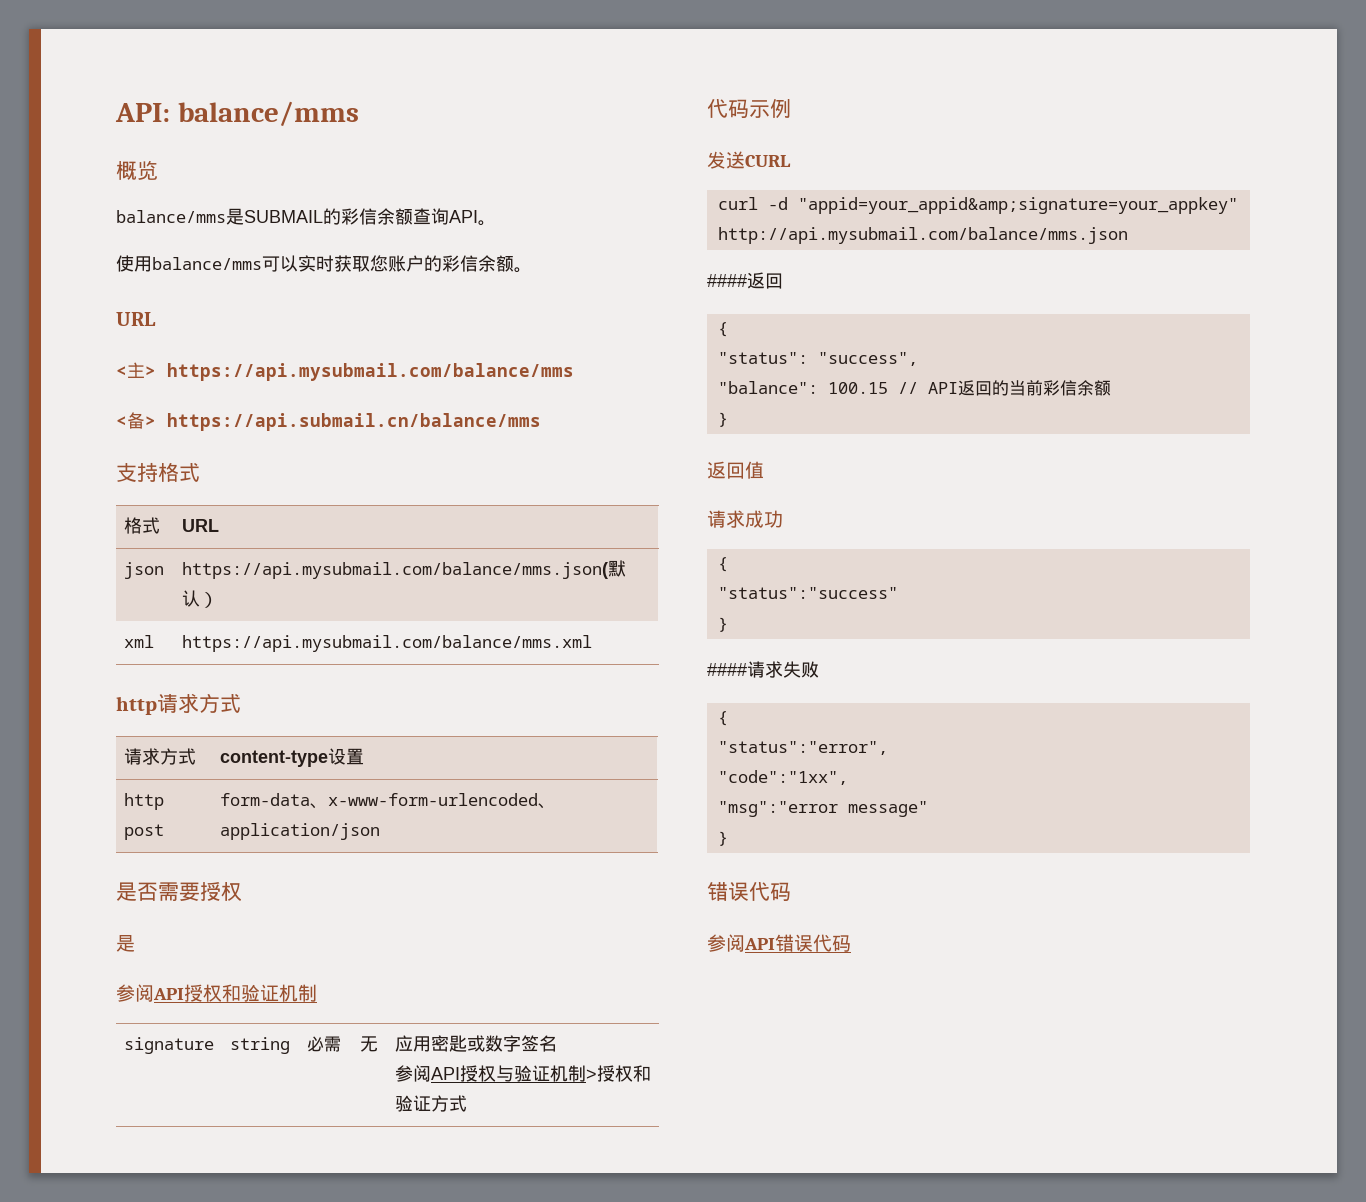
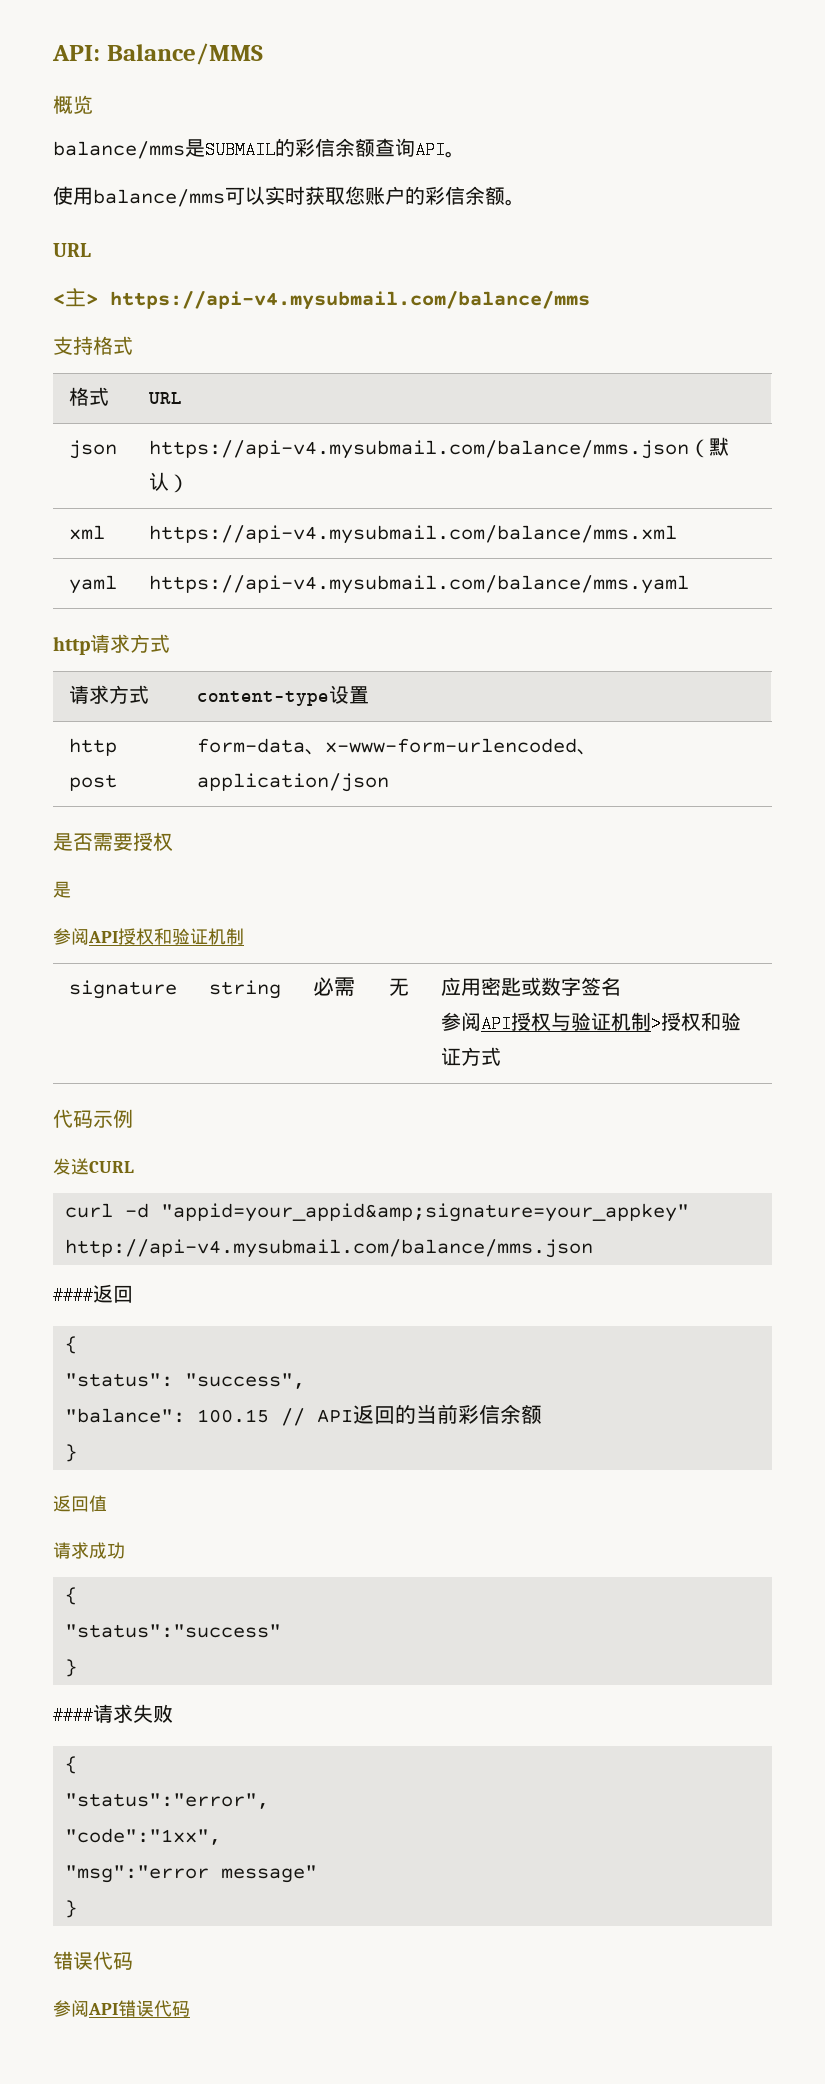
- API: balance/mms
+ API: Balance/MMS
- <主> https://api.mysubmail.com/balance/mms
- <备> https://api.submail.cn/balance/mms
+ <主> https://api-v4.mysubmail.com/balance/mms
- json | https://api.mysubmail.com/balance/mms.json(默认）
+ json | https://api-v4.mysubmail.com/balance/mms.json（默认）
- xml | https://api.mysubmail.com/balance/mms.xml
+ xml | https://api-v4.mysubmail.com/balance/mms.xml
+ yaml | https://api-v4.mysubmail.com/balance/mms.yaml
- curl -d "appid=your_appid&amp;signature=your_appkey" http://api.mysubmail.com/balance/mms.json
+ curl -d "appid=your_appid&amp;signature=your_appkey" http://api-v4.mysubmail.com/balance/mms.json

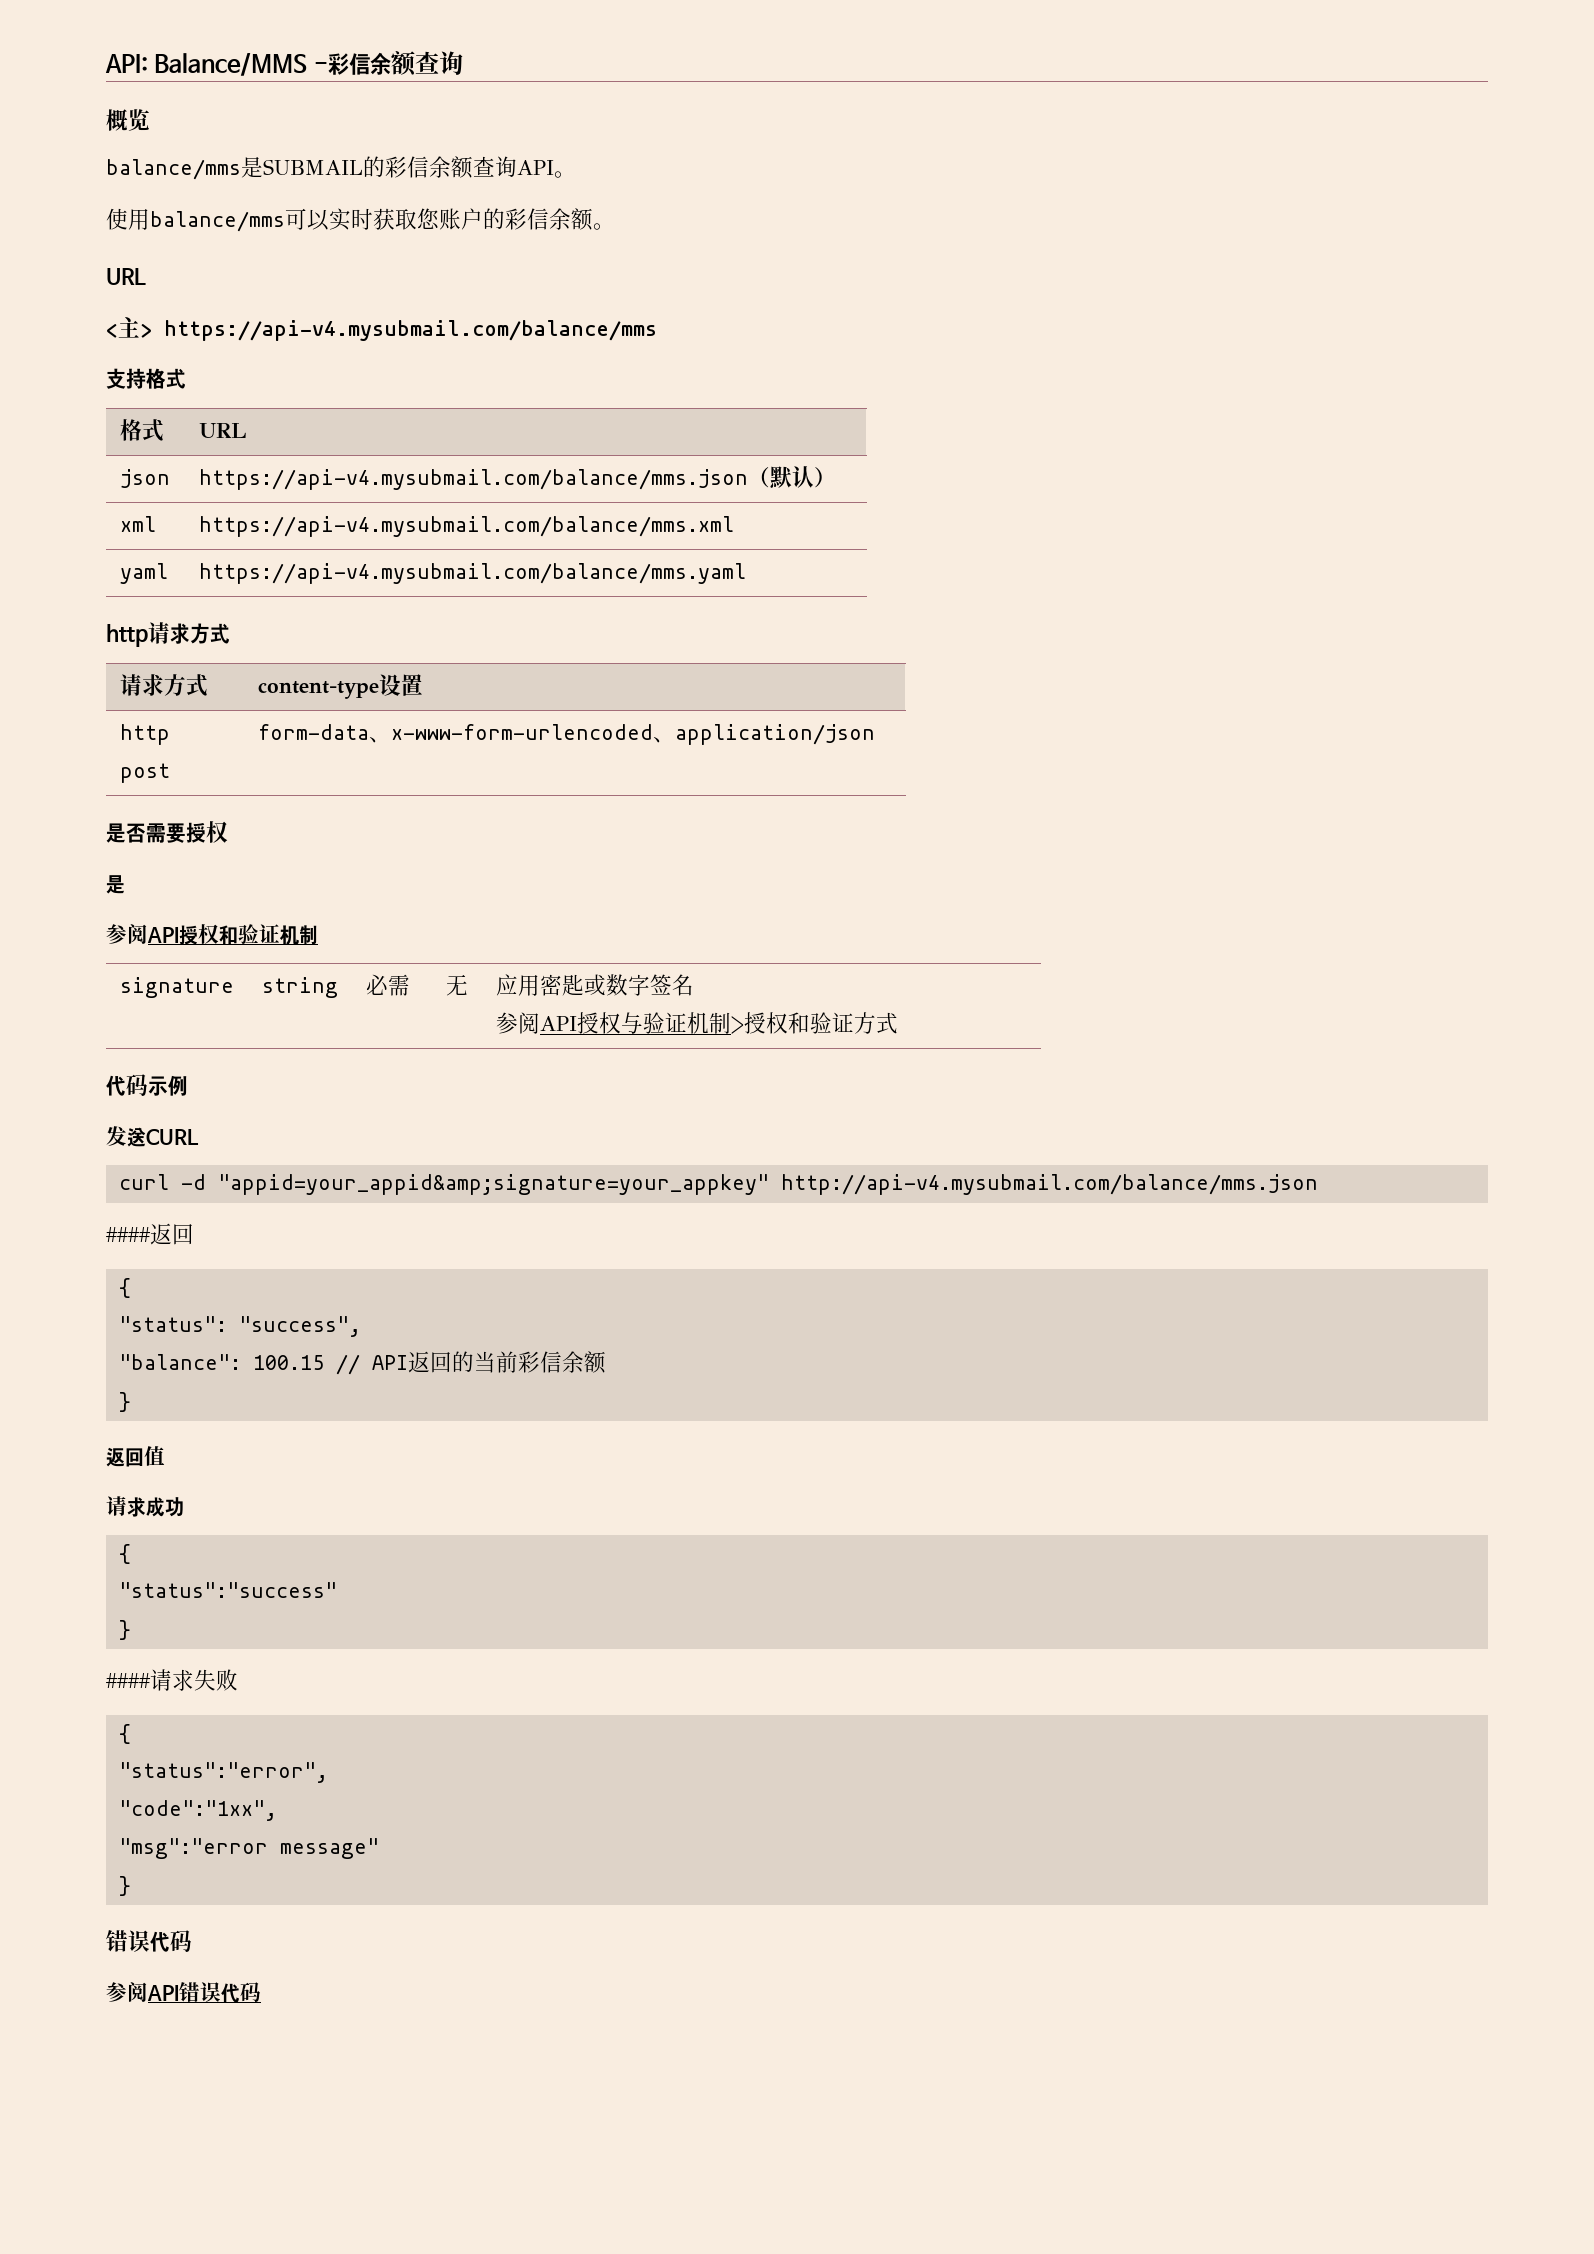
- API: Balance/MMS
+ API: Balance/MMS -彩信余额查询

